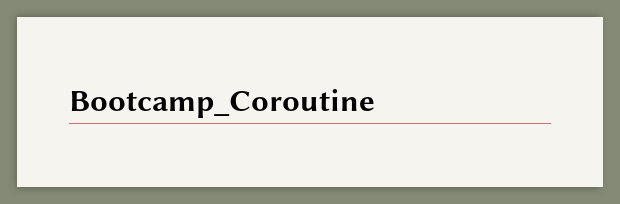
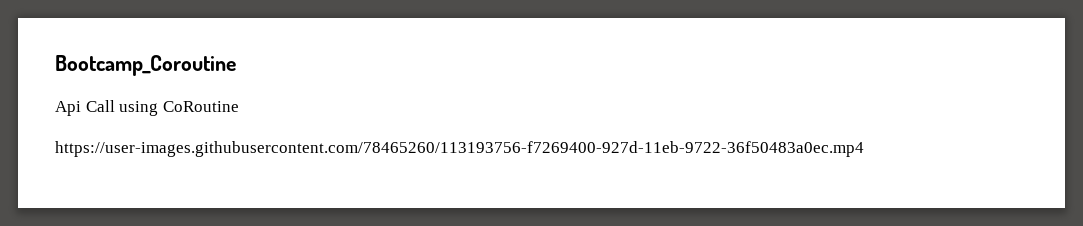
+ Api Call using CoRoutine
+ https://user-images.githubusercontent.com/78465260/113193756-f7269400-927d-11eb-9722-36f50483a0ec.mp4

